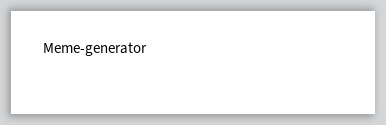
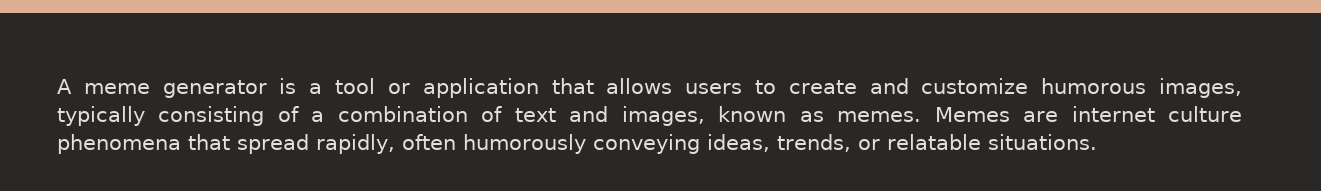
- Meme-generator
+ A meme generator is a tool or application that allows users to create and customize humorous images, typically consisting of a combination of text and images, known as memes. Memes are internet culture phenomena that spread rapidly, often humorously conveying ideas, trends, or relatable situations.

